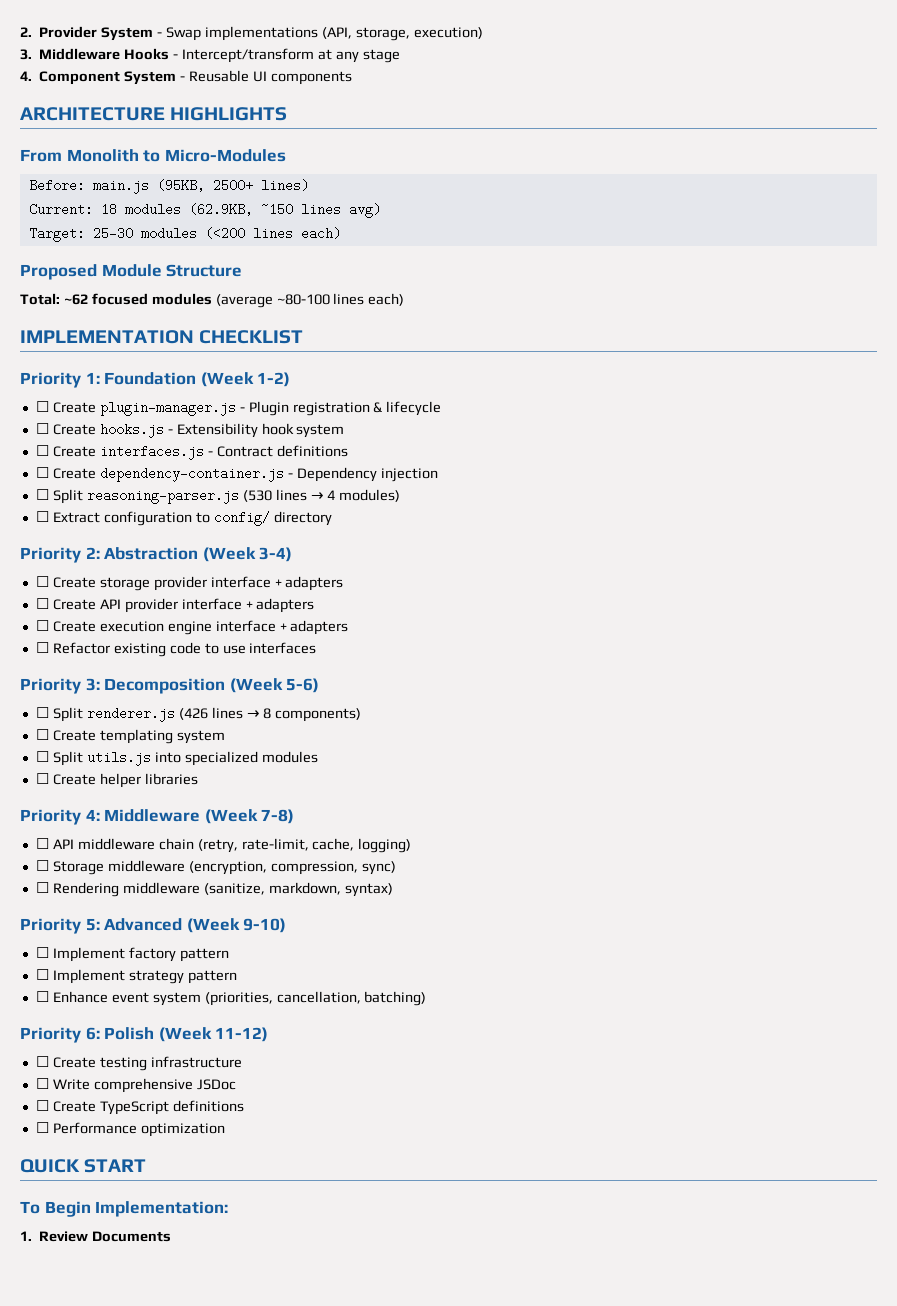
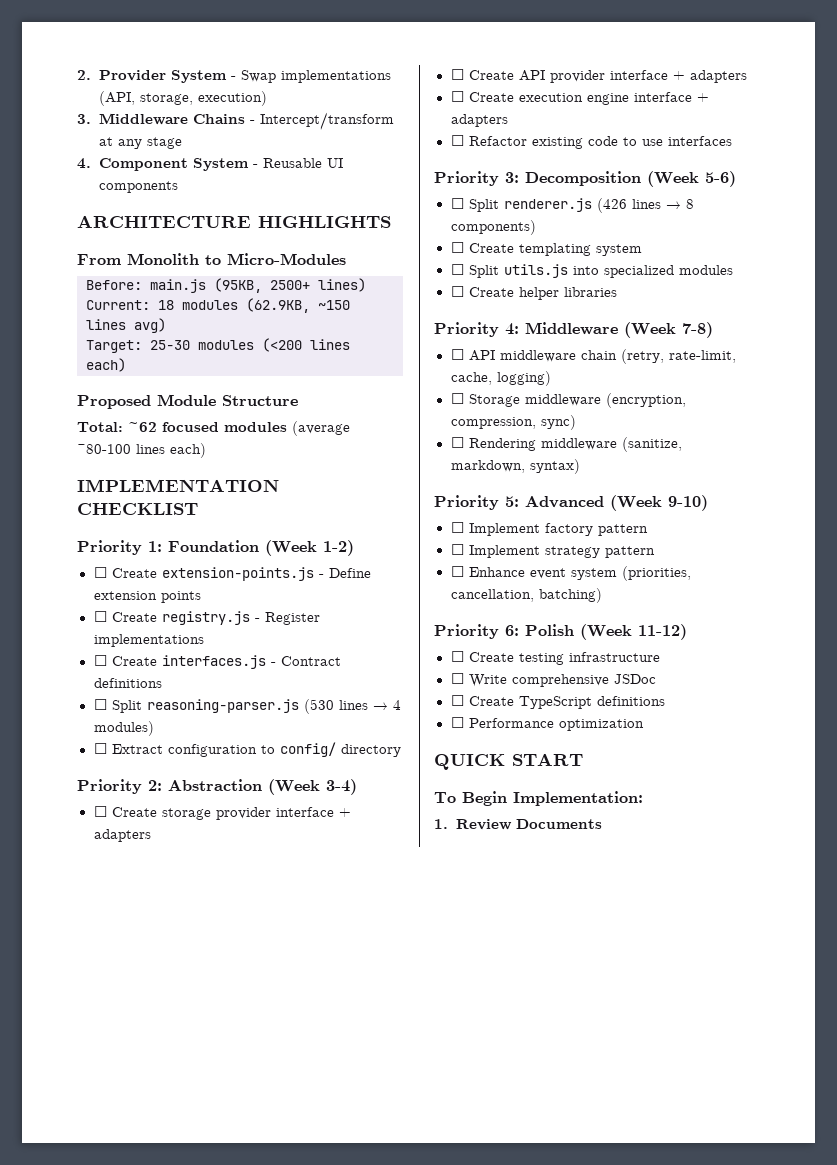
- 3. Middleware Hooks - Intercept/transform at any stage
+ 3. Middleware Chains - Intercept/transform at any stage
- ☐ Create plugin-manager.js - Plugin registration & lifecycle
- ☐ Create hooks.js - Extensibility hook system
+ ☐ Create extension-points.js - Define extension points
+ ☐ Create registry.js - Register implementations
- ☐ Create dependency-container.js - Dependency injection

